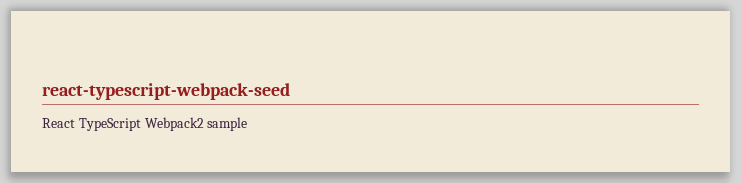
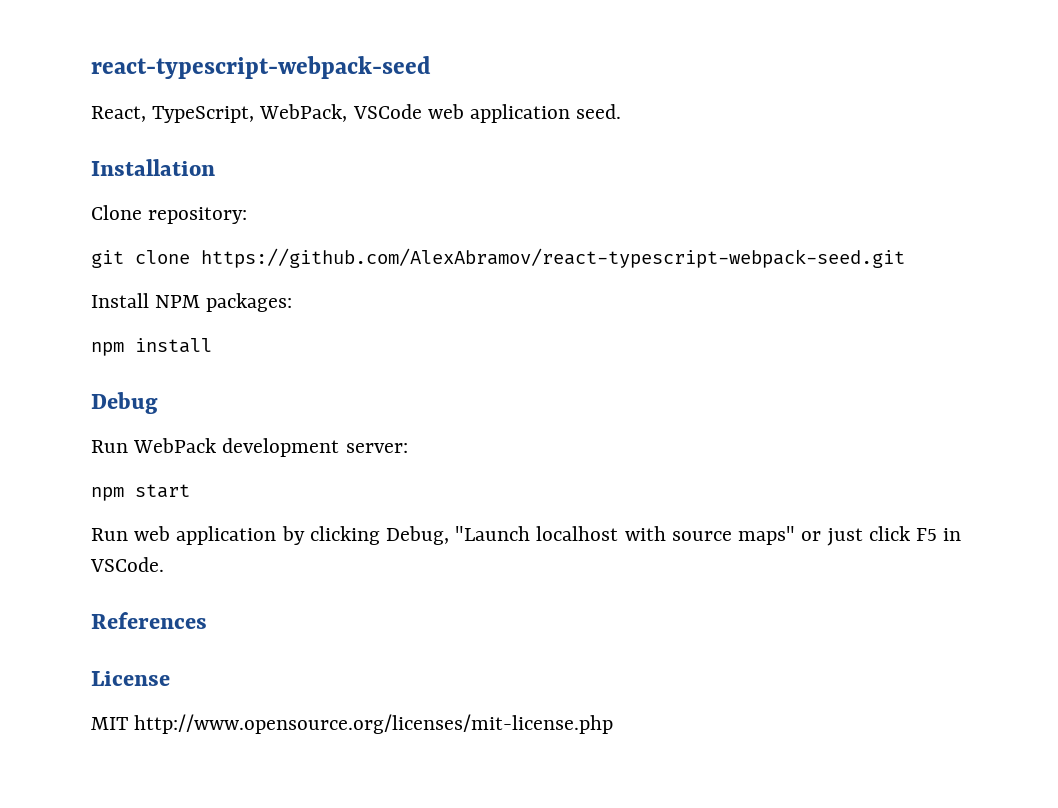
- React TypeScript Webpack2 sample
+ React, TypeScript, WebPack, VSCode web application seed.
+ Installation
+ Clone repository:
+ git clone https://github.com/AlexAbramov/react-typescript-webpack-seed.git
+ Install NPM packages:
+ npm install
+ Debug
+ Run WebPack development server:
+ npm start
+ Run web application by clicking Debug, "Launch localhost with source maps" or just click F5 in VSCode.
+ References
+ License
+ MIT http://www.opensource.org/licenses/mit-license.php

